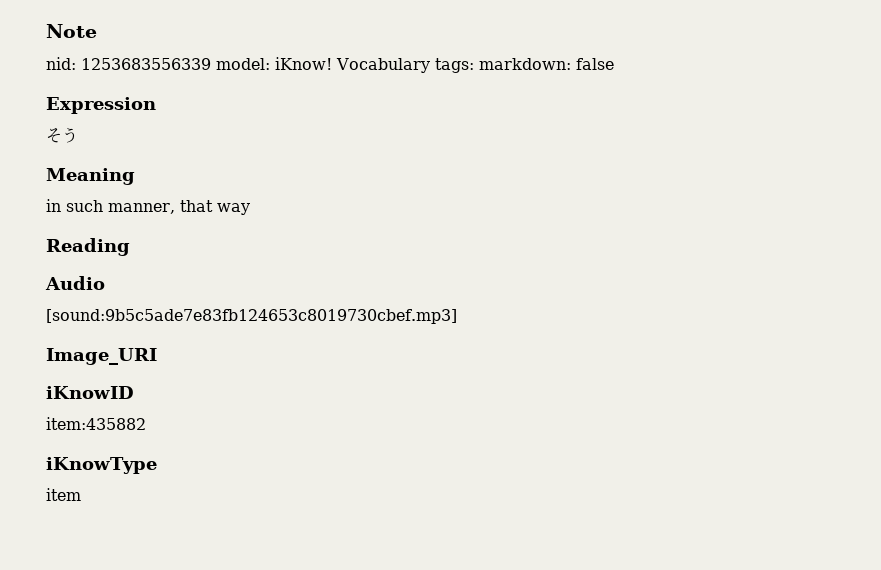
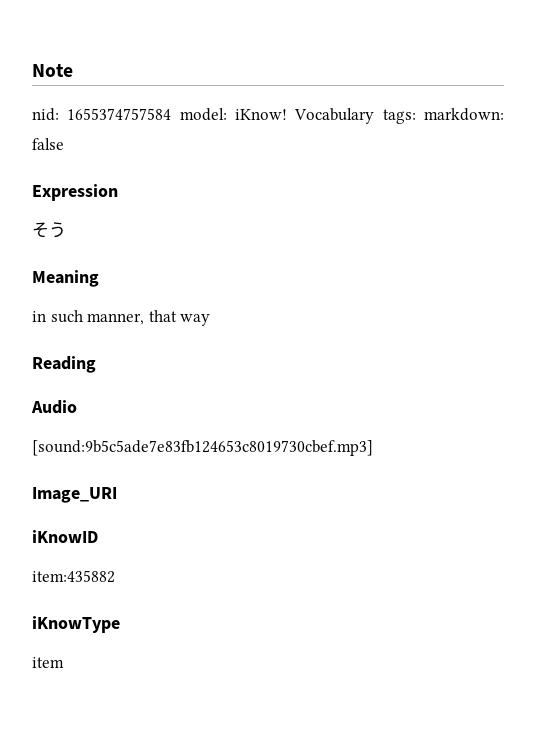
- nid: 1253683556339 model: iKnow!
+ nid: 1655374757584 model: iKnow!

